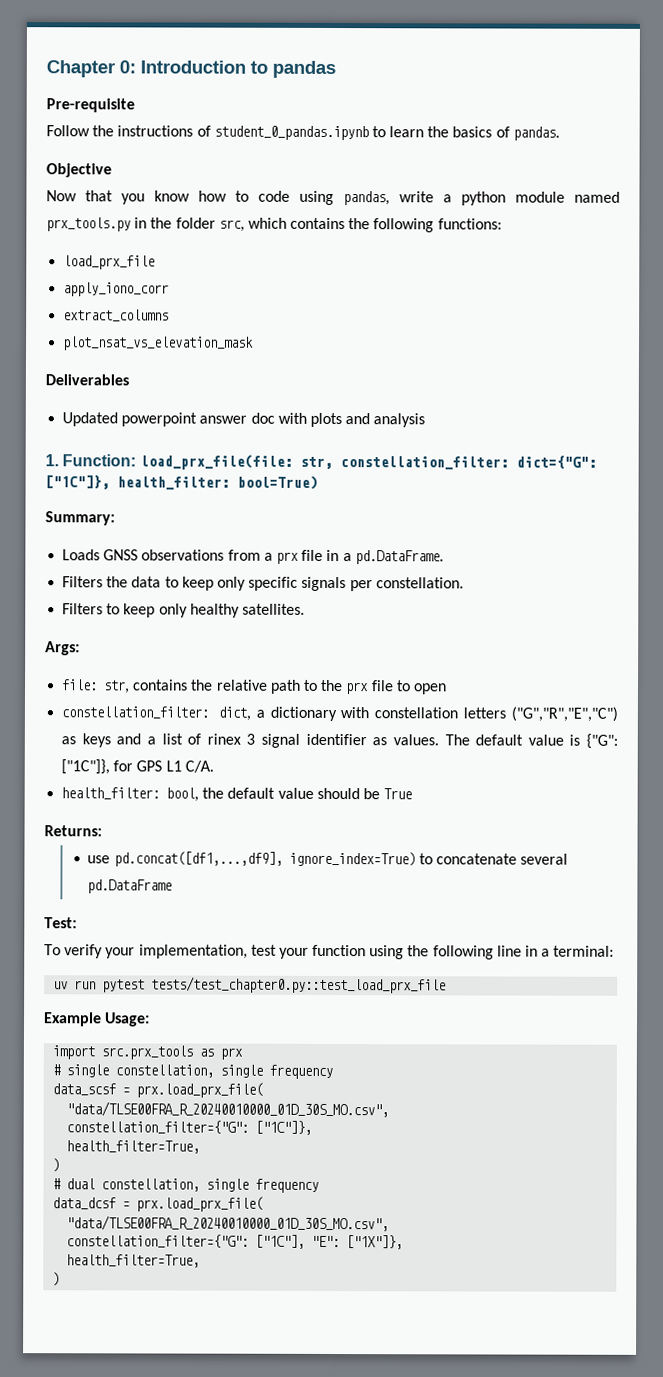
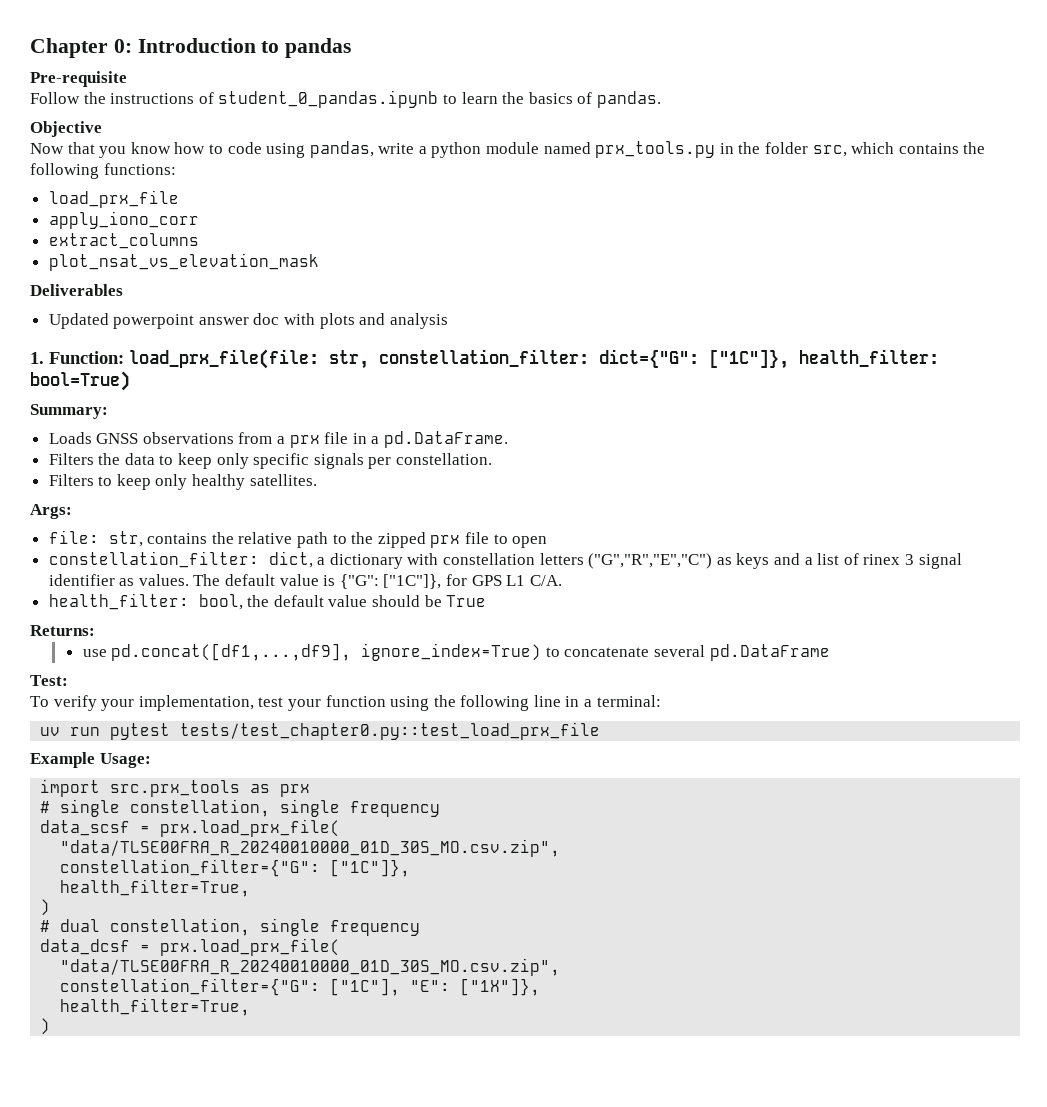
- file: str, contains the relative path to the prx file to open
+ file: str, contains the relative path to the zipped prx file to open
  data_scsf = prx.load_prx_file(
- "data/TLSE00FRA_R_20240010000_01D_30S_MO.csv",
+ "data/TLSE00FRA_R_20240010000_01D_30S_MO.csv.zip",
  data_dcsf = prx.load_prx_file(
- "data/TLSE00FRA_R_20240010000_01D_30S_MO.csv",
+ "data/TLSE00FRA_R_20240010000_01D_30S_MO.csv.zip",

